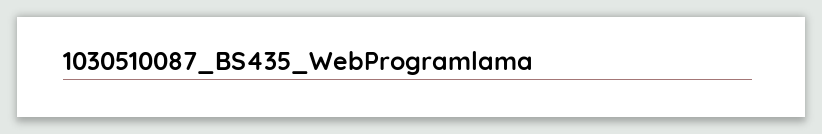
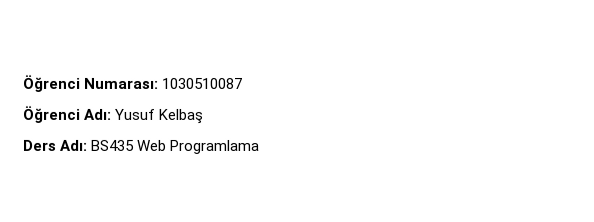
- 1030510087_BS435_WebProgramlama
+ Öğrenci Numarası: 1030510087
+ Öğrenci Adı: Yusuf Kelbaş
+ Ders Adı: BS435 Web Programlama

